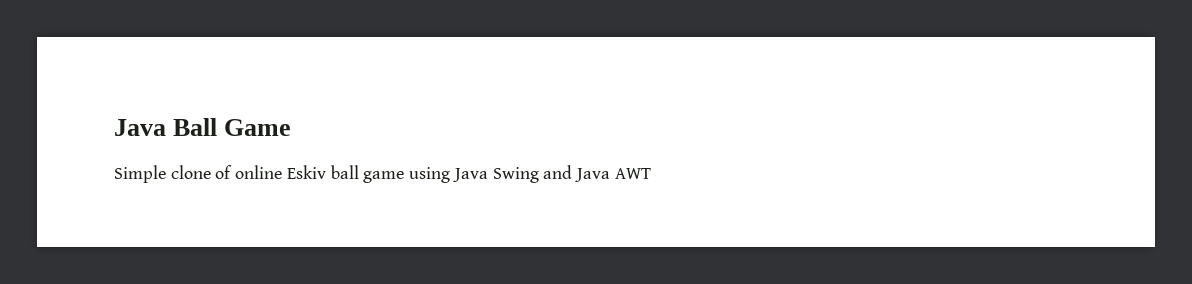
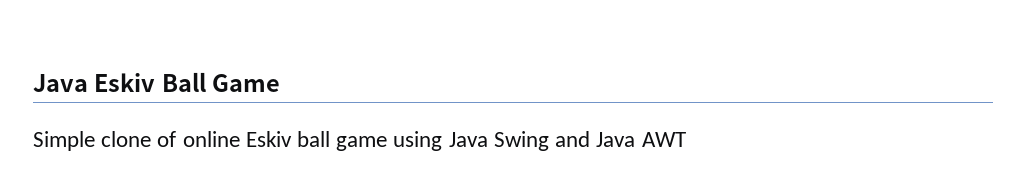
- Java Ball Game
+ Java Eskiv Ball Game

